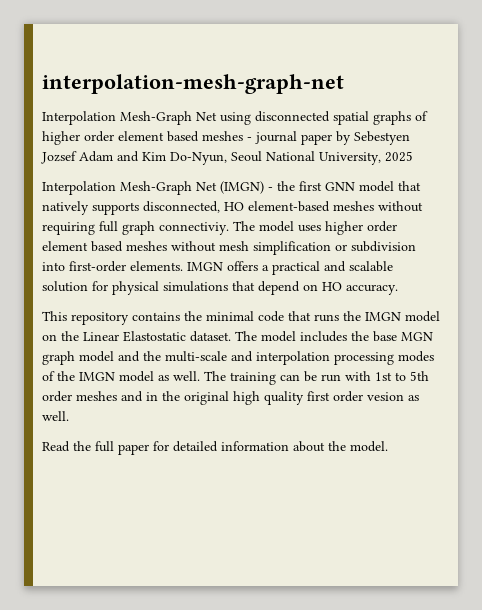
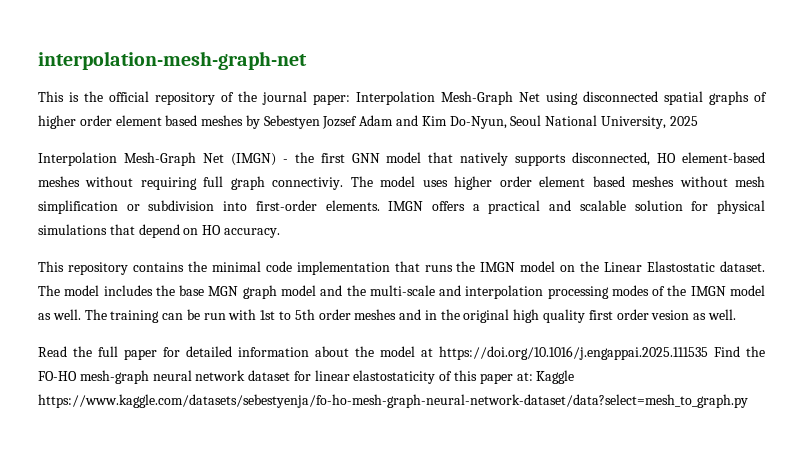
- Interpolation Mesh-Graph Net using disconnected spatial graphs of higher order element based meshes - journal paper by Sebestyen Jozsef Adam and Kim Do-Nyun, Seoul National University, 2025
+ This is the official repository of the journal paper: Interpolation Mesh-Graph Net using disconnected spatial graphs of higher order element based meshes by Sebestyen Jozsef Adam and Kim Do-Nyun, Seoul National University, 2025
- This repository contains the minimal code that runs the IMGN model on the Linear Elastostatic dataset.
+ This repository contains the minimal code implementation that runs the IMGN model on the Linear Elastostatic dataset.
- Read the full paper for detailed information about the model.
+ Read the full paper for detailed information about the model at https://doi.org/10.1016/j.engappai.2025.111535 Find the FO-HO mesh-graph neural network dataset for linear elastostaticity of this paper at: Kaggle https://www.kaggle.com/datasets/sebestyenja/fo-ho-mesh-graph-neural-network-dataset/data?select=mesh_to_graph.py

